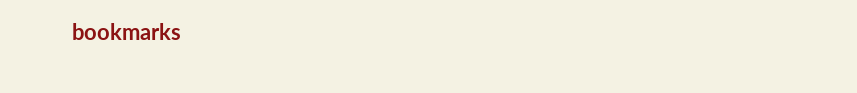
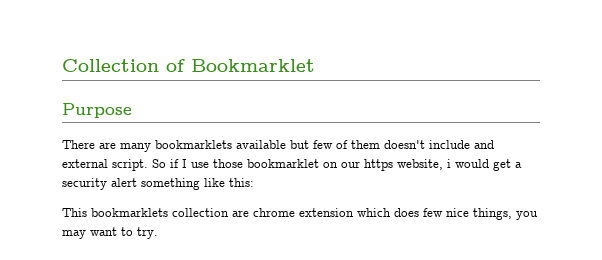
- bookmarks
+ Collection of Bookmarklet
+ Purpose
+ There are many bookmarklets available but few of them doesn't include and external script. So if I use those bookmarklet on our https website, i would get a security alert something like this:
+ This bookmarklets collection are chrome extension which does few nice things, you may want to try.

